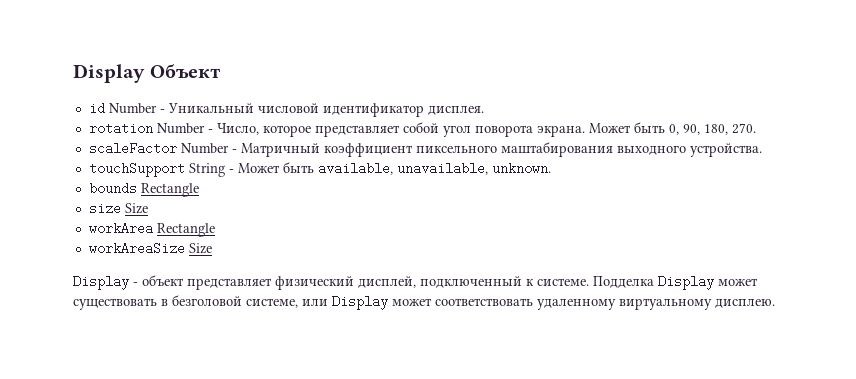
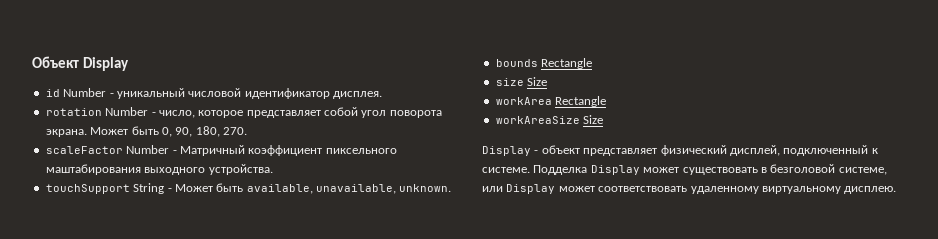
- Display Объект
+ Объект Display
- id Number - Уникальный числовой идентификатор дисплея.
+ id Number - уникальный числовой идентификатор дисплея.
- rotation Number - Число, которое представляет собой угол поворота экрана.
+ rotation Number - число, которое представляет собой угол поворота экрана.

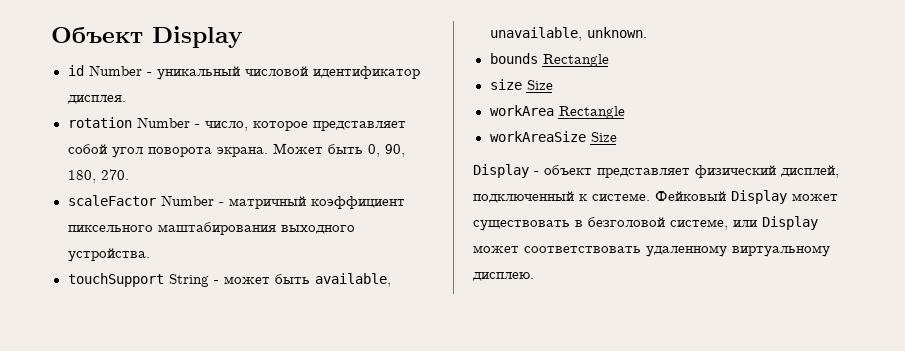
- scaleFactor Number - Матричный коэффициент пиксельного маштабирования выходного устройства.
+ scaleFactor Number - матричный коэффициент пиксельного маштабирования выходного устройства.
- touchSupport String - Может быть available, unavailable, unknown.
+ touchSupport String - может быть available, unavailable, unknown.
- Подделка Display может существовать в безголовой системе, или Display может соответствовать удаленному виртуальному дисплею.
+ Фейковый Display может существовать в безголовой системе, или Display может соответствовать удаленному виртуальному дисплею.

